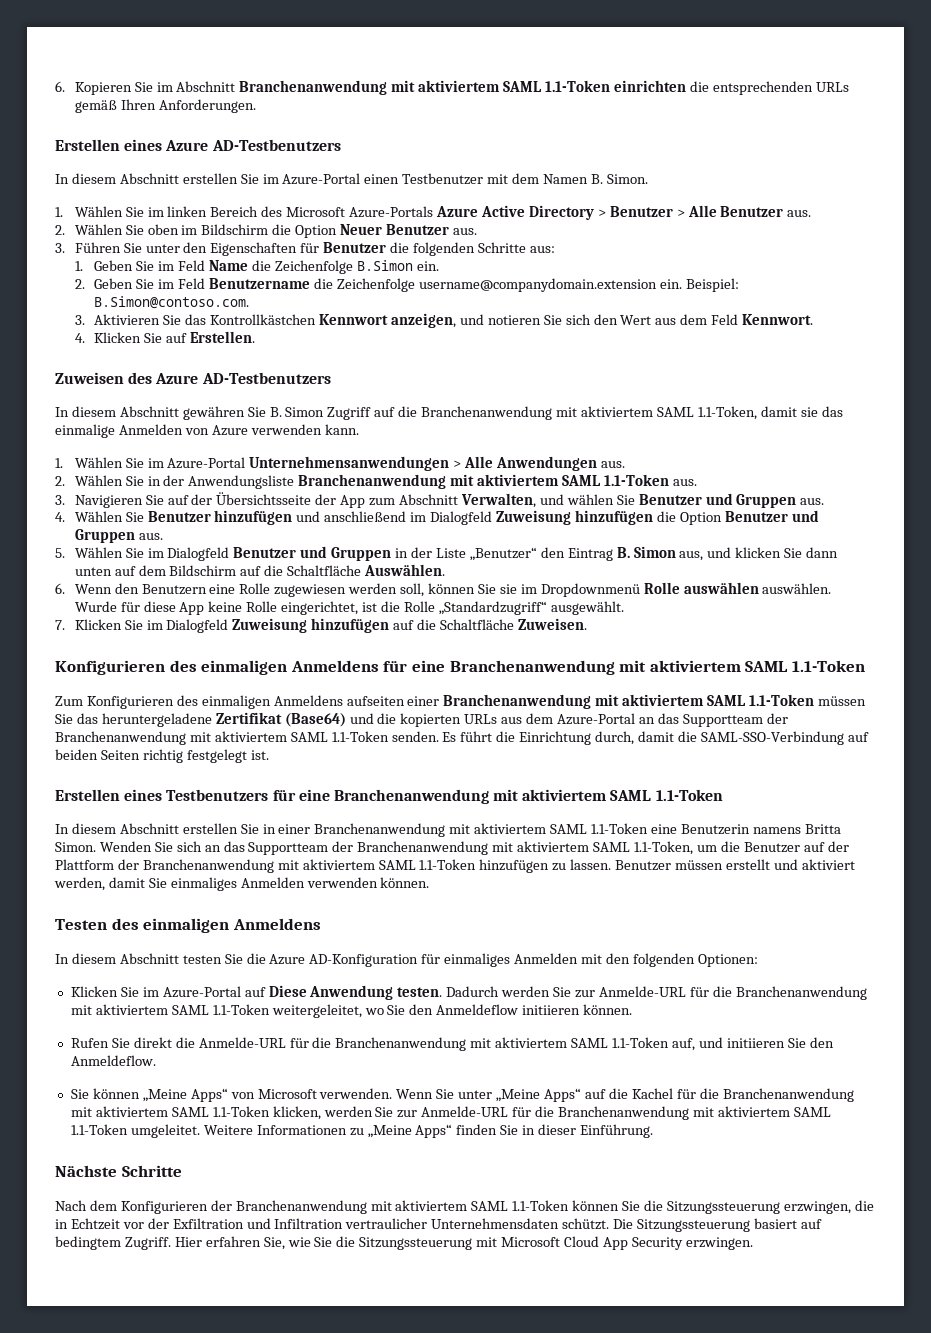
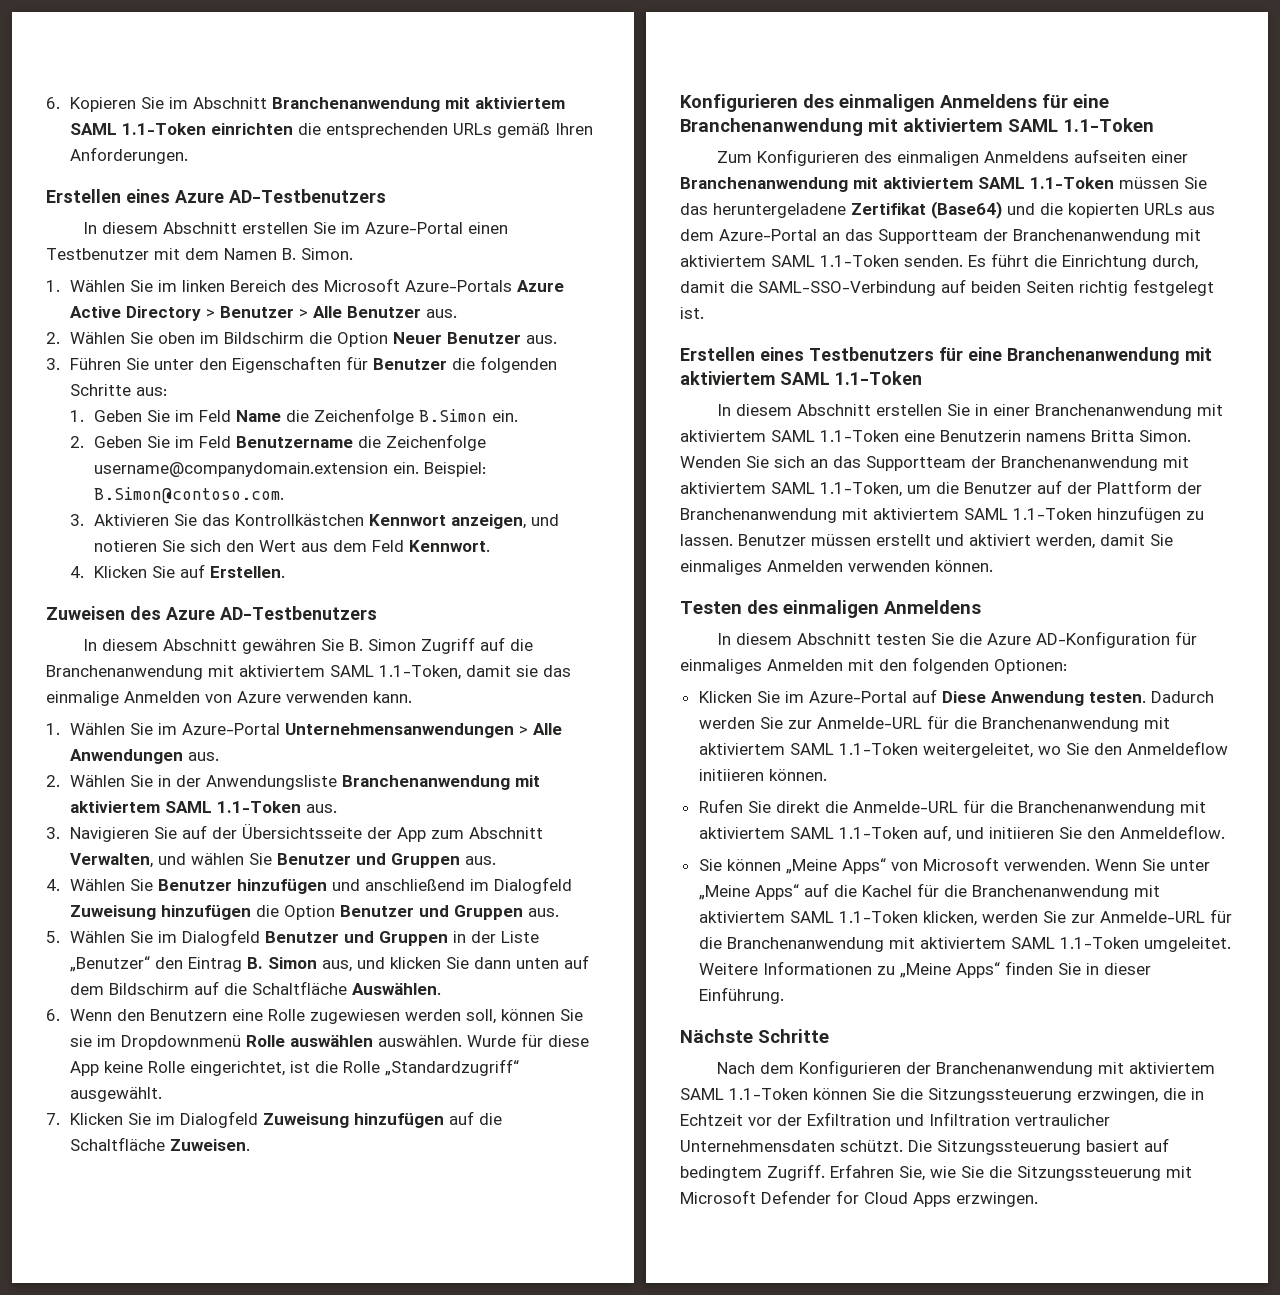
- Hier erfahren Sie, wie Sie die Sitzungssteuerung mit Microsoft Cloud App Security erzwingen.
+ Erfahren Sie, wie Sie die Sitzungssteuerung mit Microsoft Defender for Cloud Apps erzwingen.

